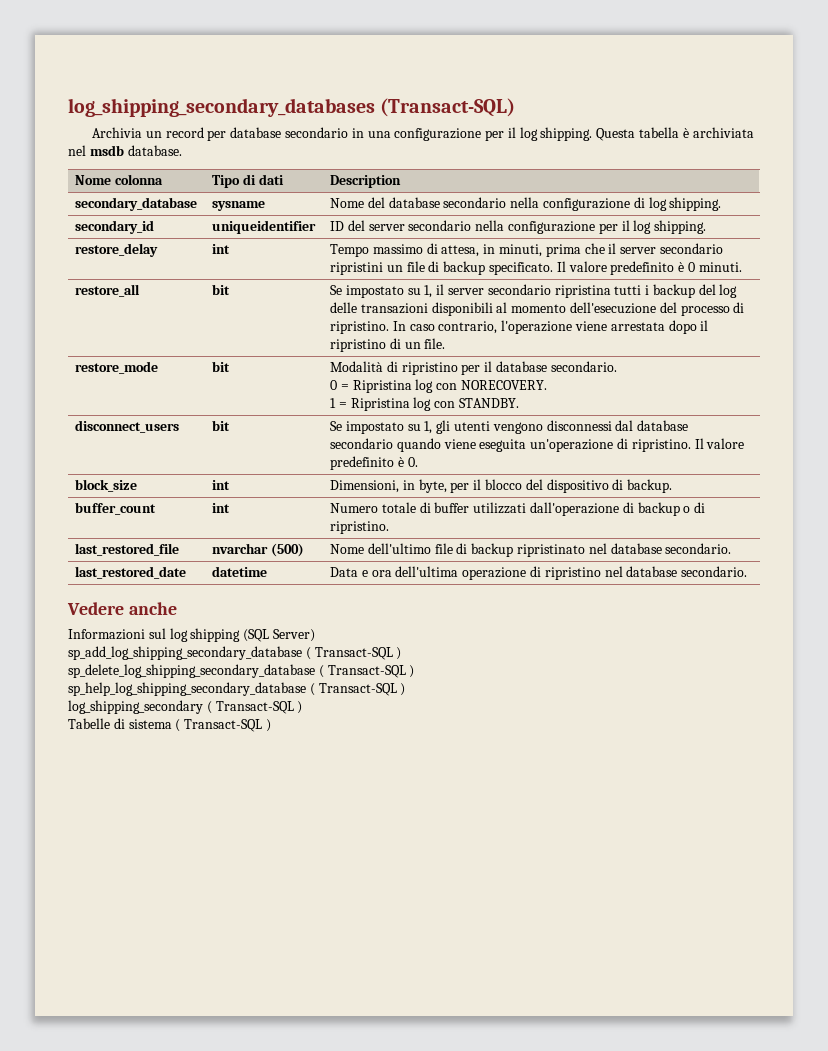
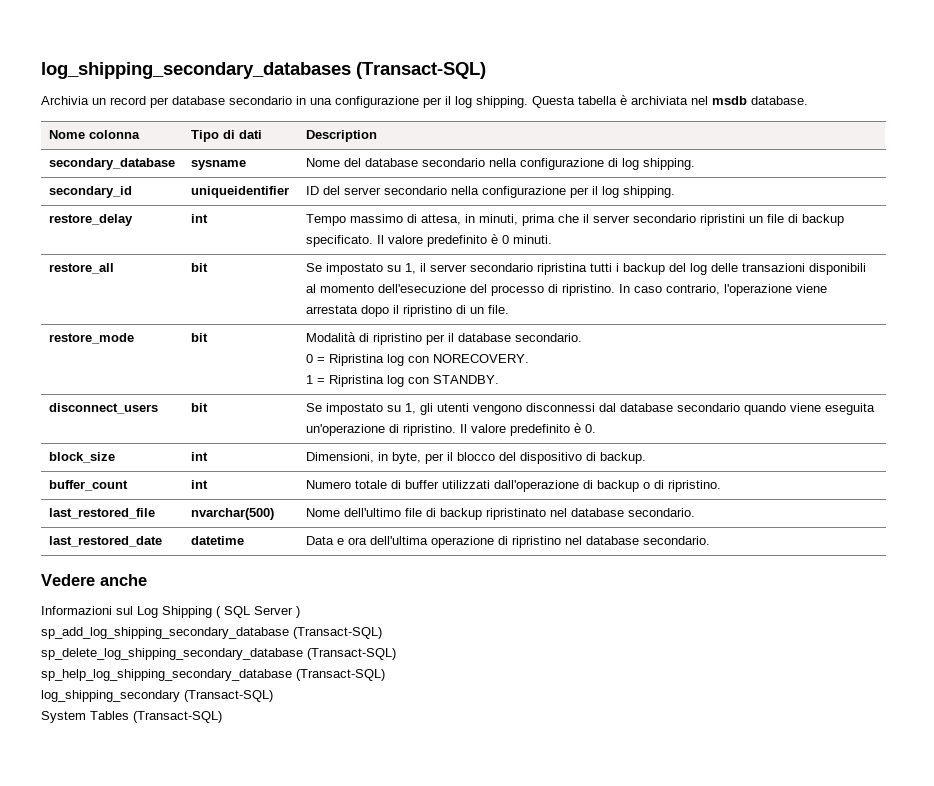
- last_restored_file | nvarchar (500) | Nome dell'ultimo file di backup ripristinato nel database secondario.
+ last_restored_file | nvarchar(500) | Nome dell'ultimo file di backup ripristinato nel database secondario.
- Informazioni sul log shipping (SQL Server)
- sp_add_log_shipping_secondary_database ( Transact-SQL )
- sp_delete_log_shipping_secondary_database ( Transact-SQL )
- sp_help_log_shipping_secondary_database ( Transact-SQL )
- log_shipping_secondary ( Transact-SQL )
- Tabelle di sistema ( Transact-SQL )
+ Informazioni sul Log Shipping ( SQL Server )
+ sp_add_log_shipping_secondary_database (Transact-SQL)
+ sp_delete_log_shipping_secondary_database (Transact-SQL)
+ sp_help_log_shipping_secondary_database (Transact-SQL)
+ log_shipping_secondary (Transact-SQL)
+ System Tables (Transact-SQL)

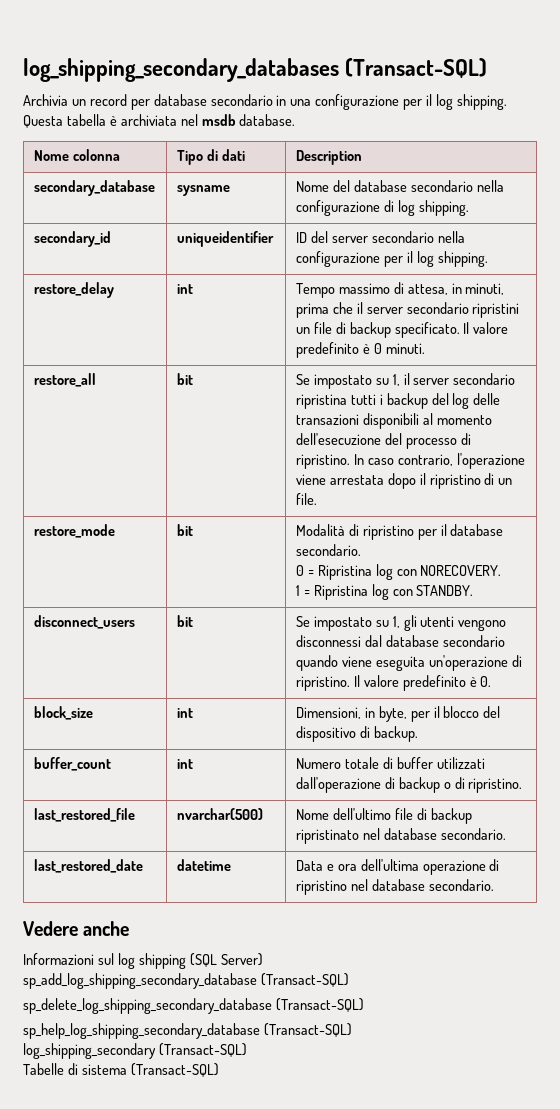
- Informazioni sul Log Shipping ( SQL Server )
+ Informazioni sul log shipping (SQL Server)
- System Tables (Transact-SQL)
+ Tabelle di sistema (Transact-SQL)

